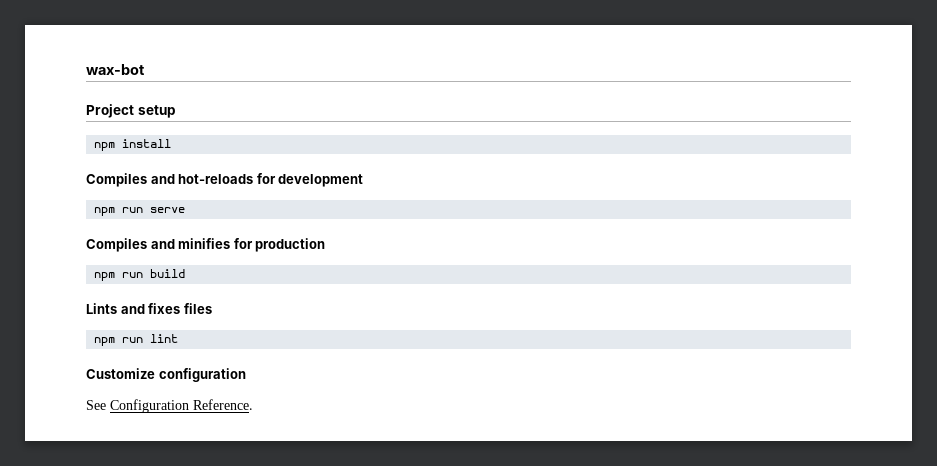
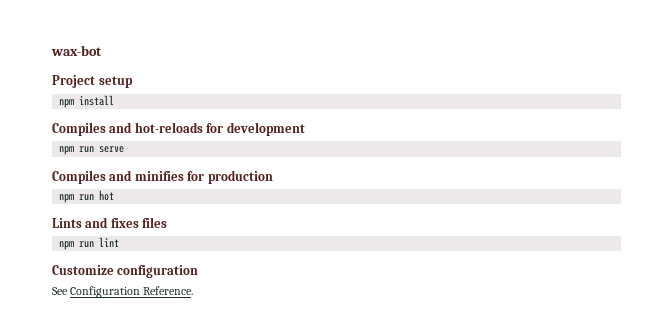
- npm run build
+ npm run hot

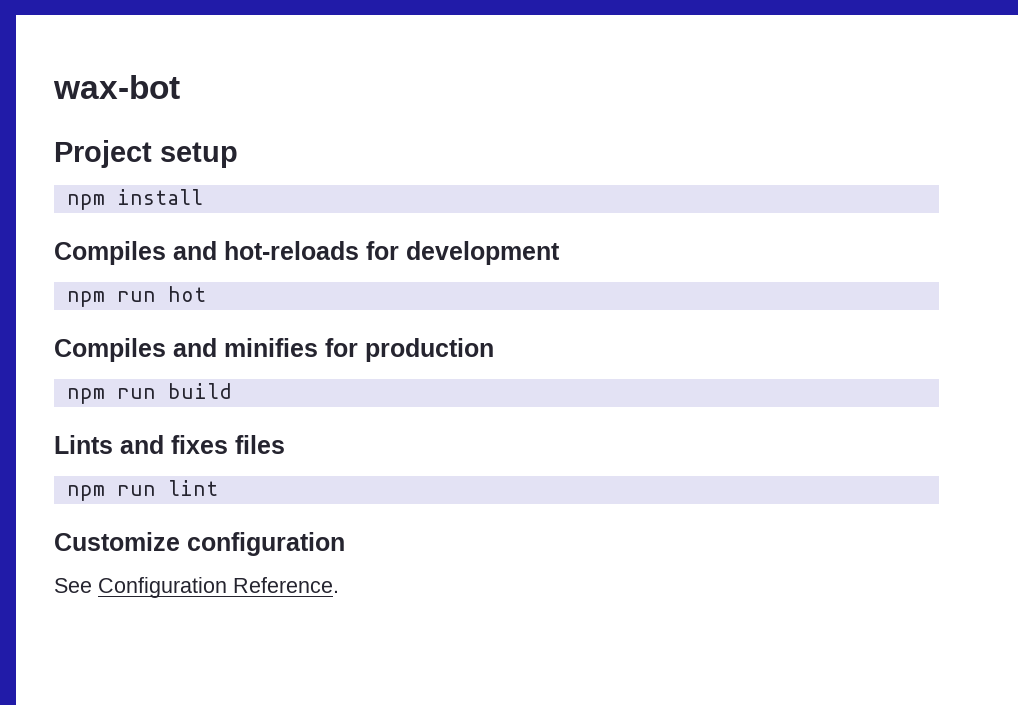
- npm run serve
+ npm run hot
- npm run hot
+ npm run build

